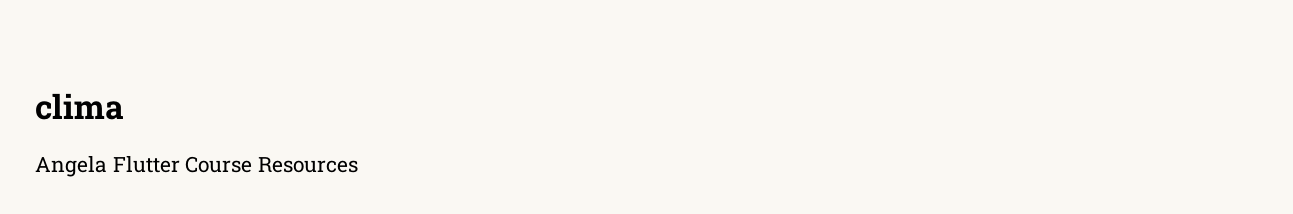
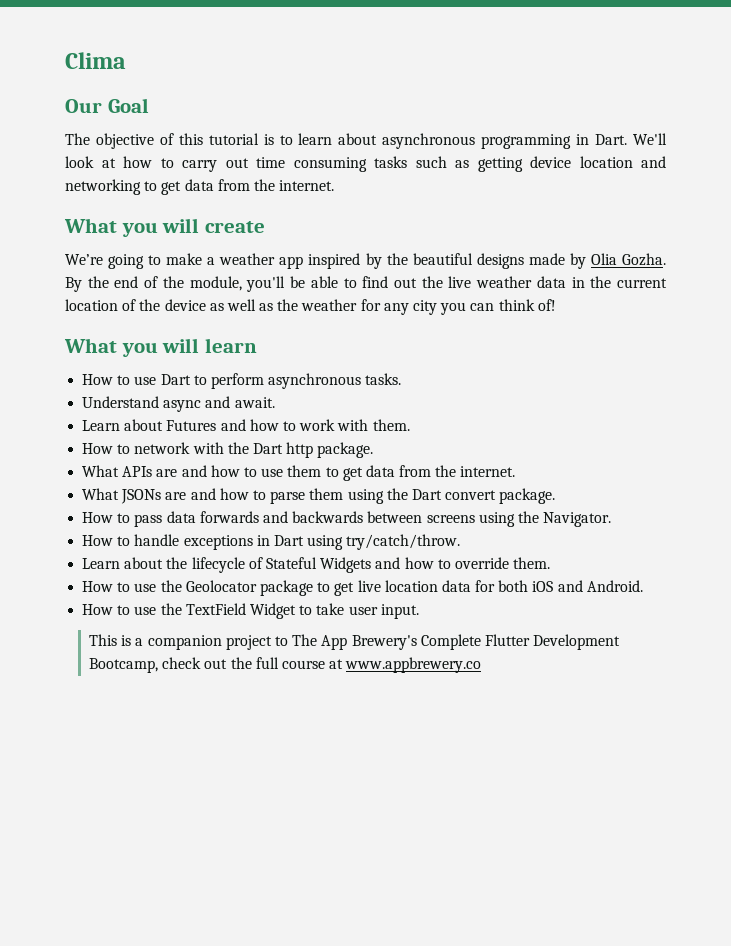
- clima
- Angela Flutter Course Resources
+ Clima
+ Our Goal
+ The objective of this tutorial is to learn about asynchronous programming in Dart. We'll look at how to carry out time consuming tasks such as getting device location and networking to get data from the internet.
+ What you will create
+ We’re going to make a weather app inspired by the beautiful designs made by Olia Gozha. By the end of the module, you'll be able to find out the live weather data in the current location of the device as well as the weather for any city you can think of!
+ What you will learn
+ How to use Dart to perform asynchronous tasks.
+ Understand async and await.
+ Learn about Futures and how to work with them.
+ How to network with the Dart http package.
+ What APIs are and how to use them to get data from the internet.
+ What JSONs are and how to parse them using the Dart convert package.
+ How to pass data forwards and backwards between screens using the Navigator.
+ How to handle exceptions in Dart using try/catch/throw.
+ Learn about the lifecycle of Stateful Widgets and how to override them.
+ How to use the Geolocator package to get live location data for both iOS and Android.
+ How to use the TextField Widget to take user input.
+ This is a companion project to The App Brewery's Complete Flutter Development Bootcamp, check out the full course at www.appbrewery.co

